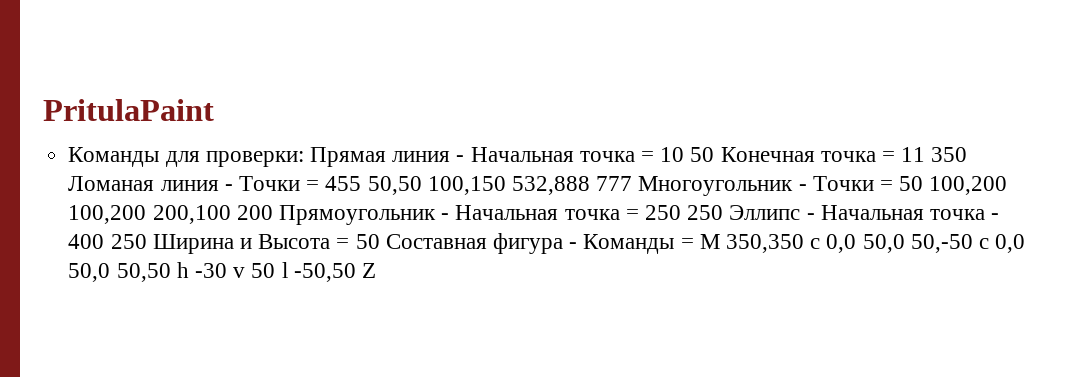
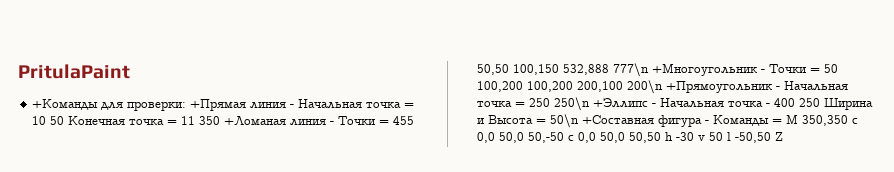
- Команды для проверки:
+ +Команды для проверки:
- Прямая линия - Начальная точка = 10 50 Конечная точка = 11 350 Ломаная линия - Точки = 455 50,50 100,150 532,888 777 Многоугольник - Точки = 50 100,200 100,200 200,100 200 Прямоугольник - Начальная точка = 250 250 Эллипс - Начальная точка - 400 250 Ширина и Высота = 50 Составная фигура - Команды = M 350,350 c 0,0 50,0 50,-50 c 0,0 50,0 50,50 h -30 v 50 l -50,50 Z
+ +Прямая линия - Начальная точка = 10 50 Конечная точка = 11 350 +Ломаная линия - Точки = 455 50,50 100,150 532,888 777\n +Многоугольник - Точки = 50 100,200 100,200 200,100 200\n +Прямоугольник - Начальная точка = 250 250\n +Эллипс - Начальная точка - 400 250 Ширина и Высота = 50\n +Составная фигура - Команды = M 350,350 c 0,0 50,0 50,-50 c 0,0 50,0 50,50 h -30 v 50 l -50,50 Z

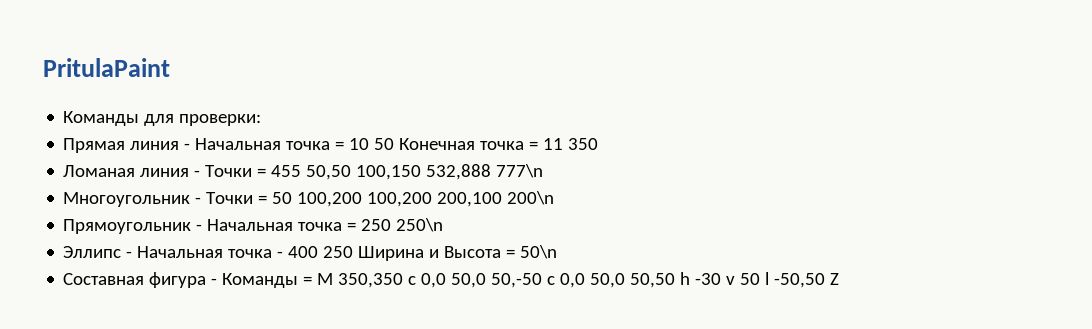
- +Команды для проверки: +Прямая линия - Начальная точка = 10 50 Конечная точка = 11 350 +Ломаная линия - Точки = 455 50,50 100,150 532,888 777\n +Многоугольник - Точки = 50 100,200 100,200 200,100 200\n +Прямоугольник - Начальная точка = 250 250\n +Эллипс - Начальная точка - 400 250 Ширина и Высота = 50\n +Составная фигура - Команды = M 350,350 c 0,0 50,0 50,-50 c 0,0 50,0 50,50 h -30 v 50 l -50,50 Z
+ Команды для проверки:
+ Прямая линия - Начальная точка = 10 50 Конечная точка = 11 350
+ Ломаная линия - Точки = 455 50,50 100,150 532,888 777\n
+ Многоугольник - Точки = 50 100,200 100,200 200,100 200\n
+ Прямоугольник - Начальная точка = 250 250\n
+ Эллипс - Начальная точка - 400 250 Ширина и Высота = 50\n
+ Составная фигура - Команды = M 350,350 c 0,0 50,0 50,-50 c 0,0 50,0 50,50 h -30 v 50 l -50,50 Z

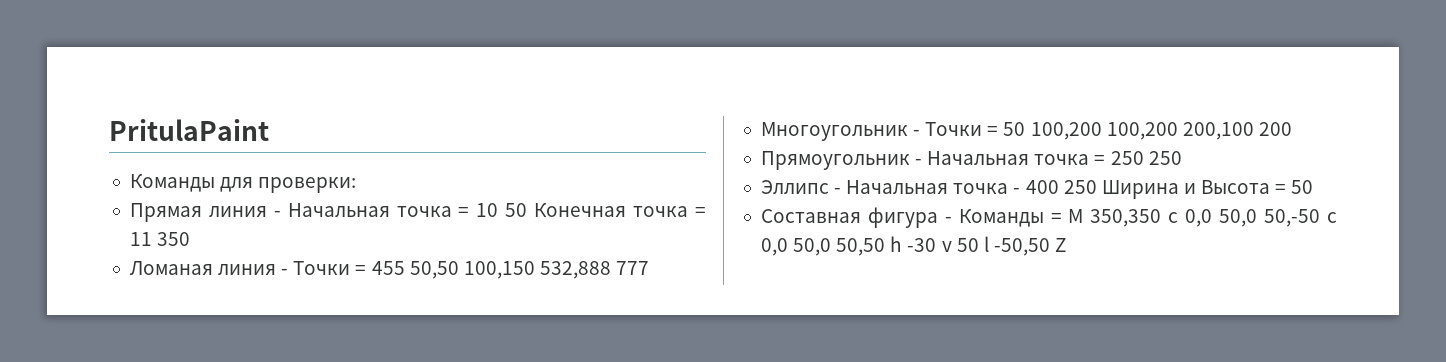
- Ломаная линия - Точки = 455 50,50 100,150 532,888 777\n
+ Ломаная линия - Точки = 455 50,50 100,150 532,888 777
- Многоугольник - Точки = 50 100,200 100,200 200,100 200\n
+ Многоугольник - Точки = 50 100,200 100,200 200,100 200
- Прямоугольник - Начальная точка = 250 250\n
+ Прямоугольник - Начальная точка = 250 250
- Эллипс - Начальная точка - 400 250 Ширина и Высота = 50\n
+ Эллипс - Начальная точка - 400 250 Ширина и Высота = 50

